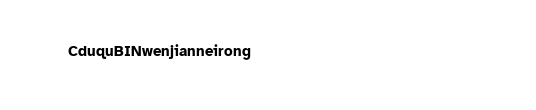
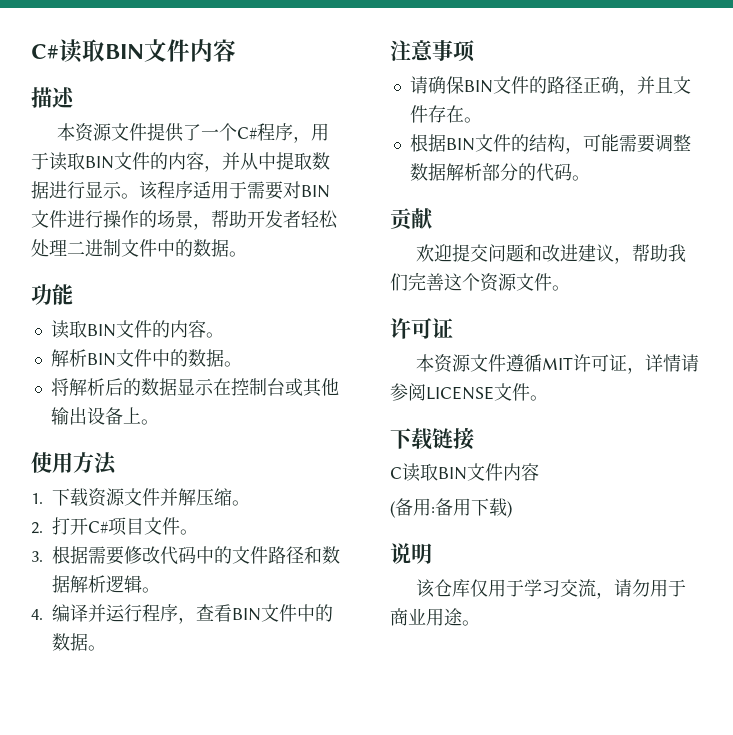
- CduquBINwenjianneirong
+ C#读取BIN文件内容
+ 描述
+ 本资源文件提供了一个C#程序，用于读取BIN文件的内容，并从中提取数据进行显示。该程序适用于需要对BIN文件进行操作的场景，帮助开发者轻松处理二进制文件中的数据。
+ 功能
+ 读取BIN文件的内容。
+ 解析BIN文件中的数据。
+ 将解析后的数据显示在控制台或其他输出设备上。
+ 使用方法
+ 1.下载资源文件并解压缩。
+ 2.打开C#项目文件。
+ 3.根据需要修改代码中的文件路径和数据解析逻辑。
+ 4.编译并运行程序，查看BIN文件中的数据。
+ 注意事项
+ 请确保BIN文件的路径正确，并且文件存在。
+ 根据BIN文件的结构，可能需要调整数据解析部分的代码。
+ 贡献
+ 欢迎提交问题和改进建议，帮助我们完善这个资源文件。
+ 许可证
+ 本资源文件遵循MIT许可证，详情请参阅LICENSE文件。
+ 下载链接
+ C读取BIN文件内容
+ (备用:备用下载)
+ 说明
+ 该仓库仅用于学习交流，请勿用于商业用途。

